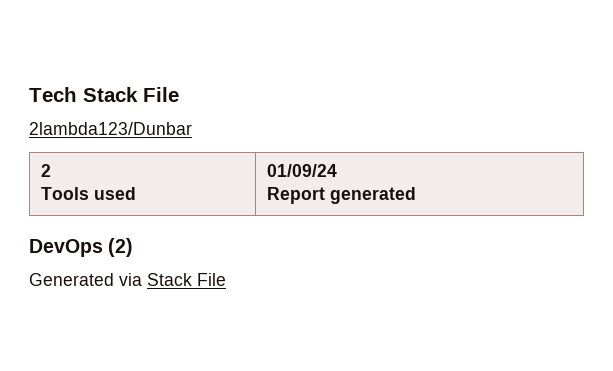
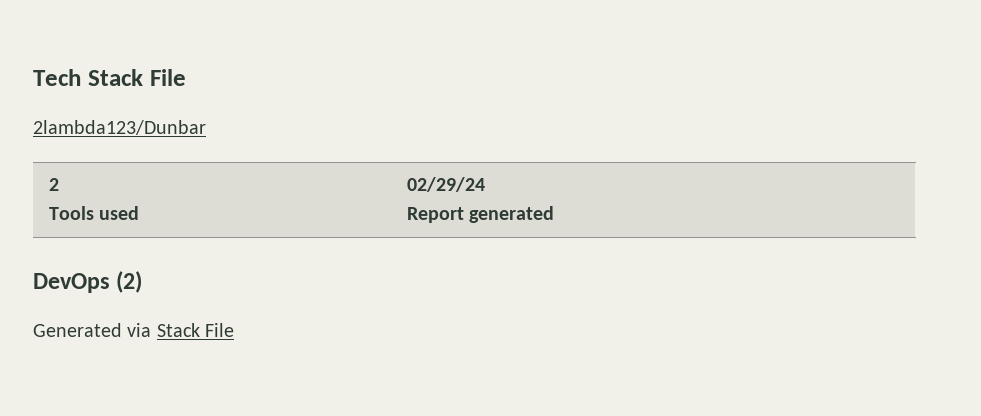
  2
- Tools used | 01/09/24
+ Tools used | 02/29/24

